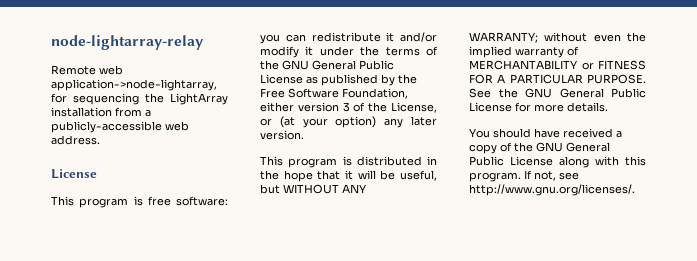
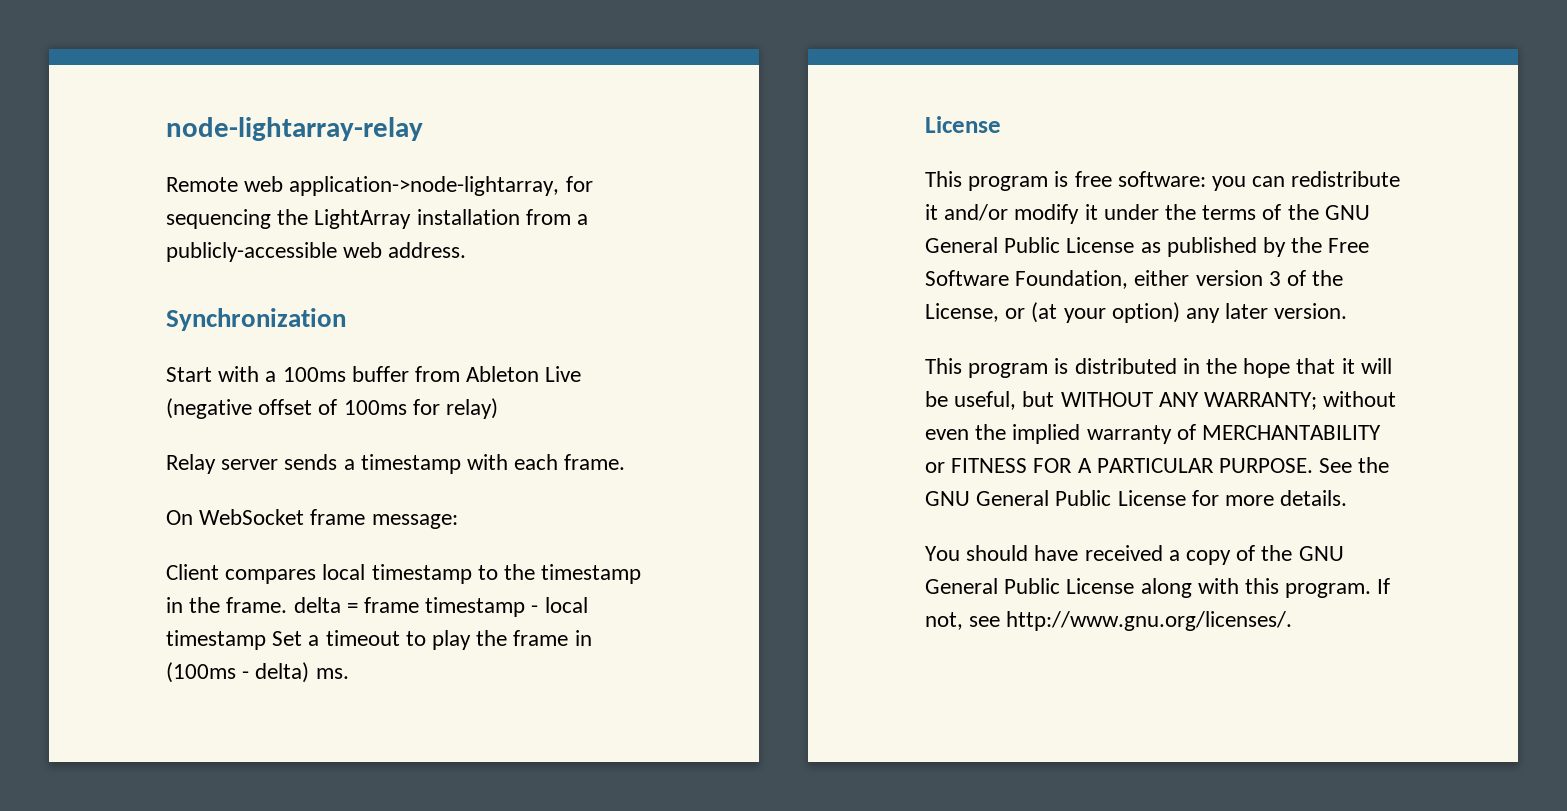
+ Synchronization
+ Start with a 100ms buffer from Ableton Live (negative offset of 100ms for relay)
+ Relay server sends a timestamp with each frame.
+ On WebSocket frame message:
+ Client compares local timestamp to the timestamp in the frame. delta = frame timestamp - local timestamp Set a timeout to play the frame in (100ms - delta) ms.

